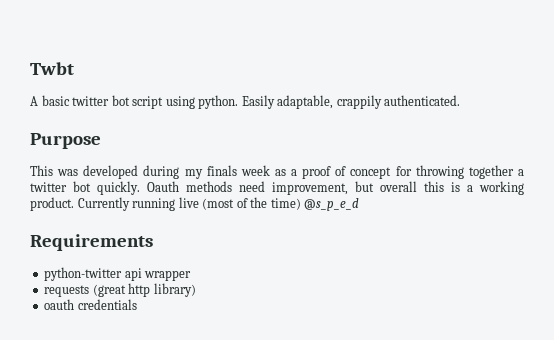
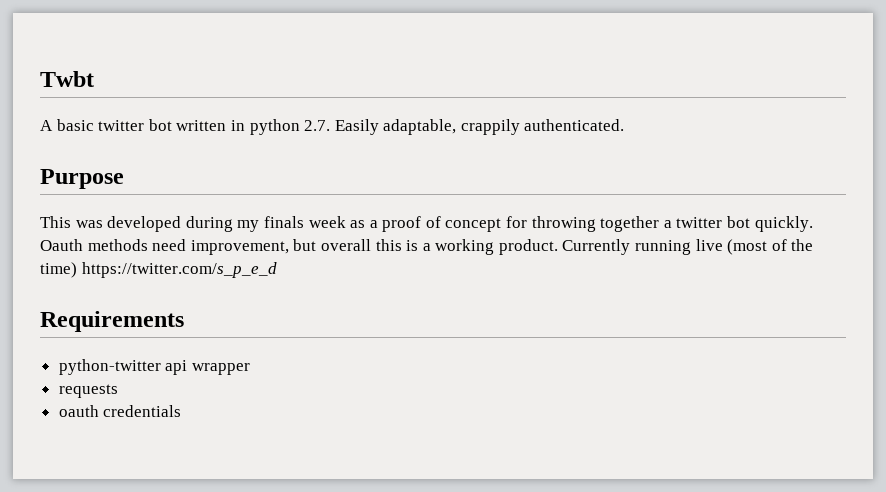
- A basic twitter bot script using python. Easily adaptable, crappily authenticated.
+ A basic twitter bot written in python 2.7. Easily adaptable, crappily authenticated.
- Currently running live (most of the time) @s_p_e_d
+ Currently running live (most of the time) https://twitter.com/s_p_e_d
- requests (great http library)
+ requests

